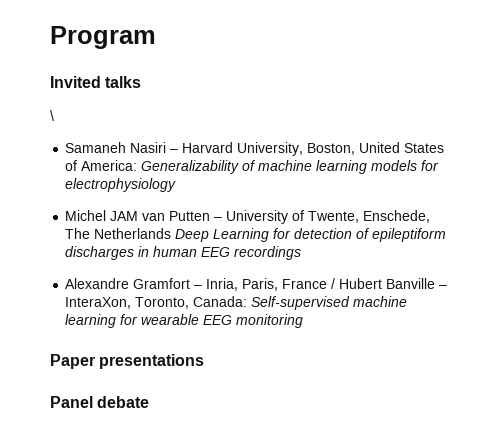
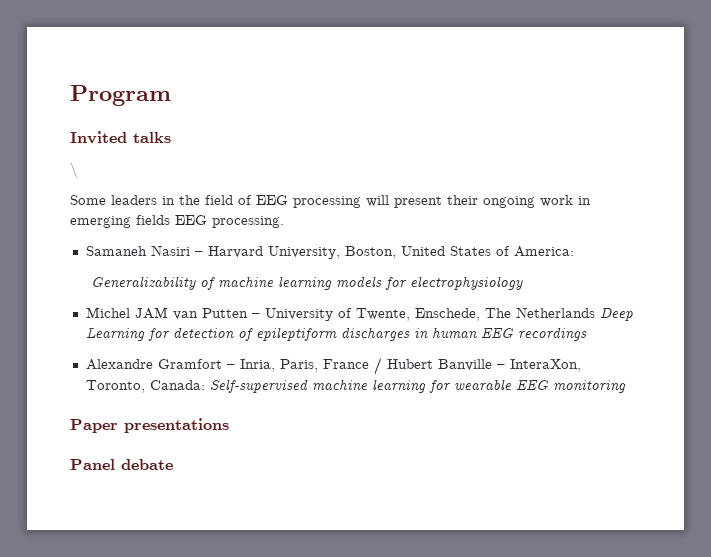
+ Some leaders in the field of EEG processing will present their ongoing work in emerging fields EEG processing.
- Samaneh Nasiri – Harvard University, Boston, United States of America: Generalizability of machine learning models for electrophysiology
+ Samaneh Nasiri – Harvard University, Boston, United States of America:
+ Generalizability of machine learning models for electrophysiology

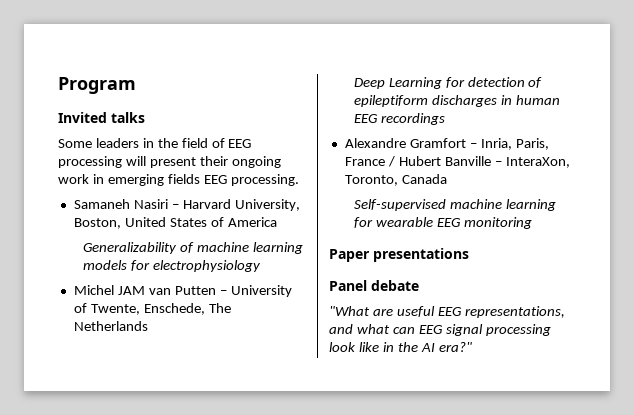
- \
- Samaneh Nasiri – Harvard University, Boston, United States of America:
+ Samaneh Nasiri – Harvard University, Boston, United States of America
- Michel JAM van Putten – University of Twente, Enschede, The Netherlands Deep Learning for detection of epileptiform discharges in human EEG recordings
+ Michel JAM van Putten – University of Twente, Enschede, The Netherlands
+ Deep Learning for detection of epileptiform discharges in human EEG recordings
- Alexandre Gramfort – Inria, Paris, France / Hubert Banville – InteraXon, Toronto, Canada: Self-supervised machine learning for wearable EEG monitoring
+ Alexandre Gramfort – Inria, Paris, France / Hubert Banville – InteraXon, Toronto, Canada
+ Self-supervised machine learning for wearable EEG monitoring
+ "What are useful EEG representations, and what can EEG signal processing look like in the AI era?"

